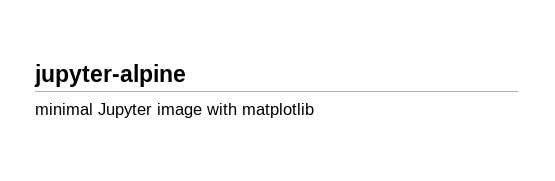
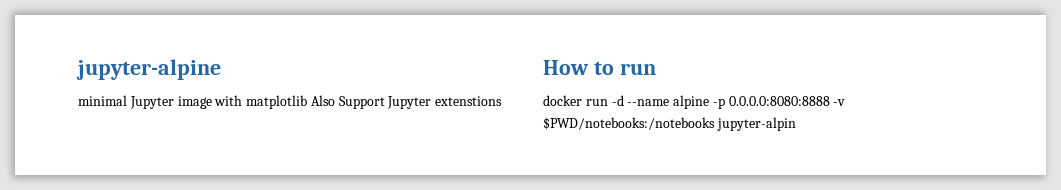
- minimal Jupyter image with matplotlib
+ minimal Jupyter image with matplotlib Also Support Jupyter extenstions
+ How to run
+ docker run -d --name alpine -p 0.0.0.0:8080:8888 -v $PWD/notebooks:/notebooks jupyter-alpin

